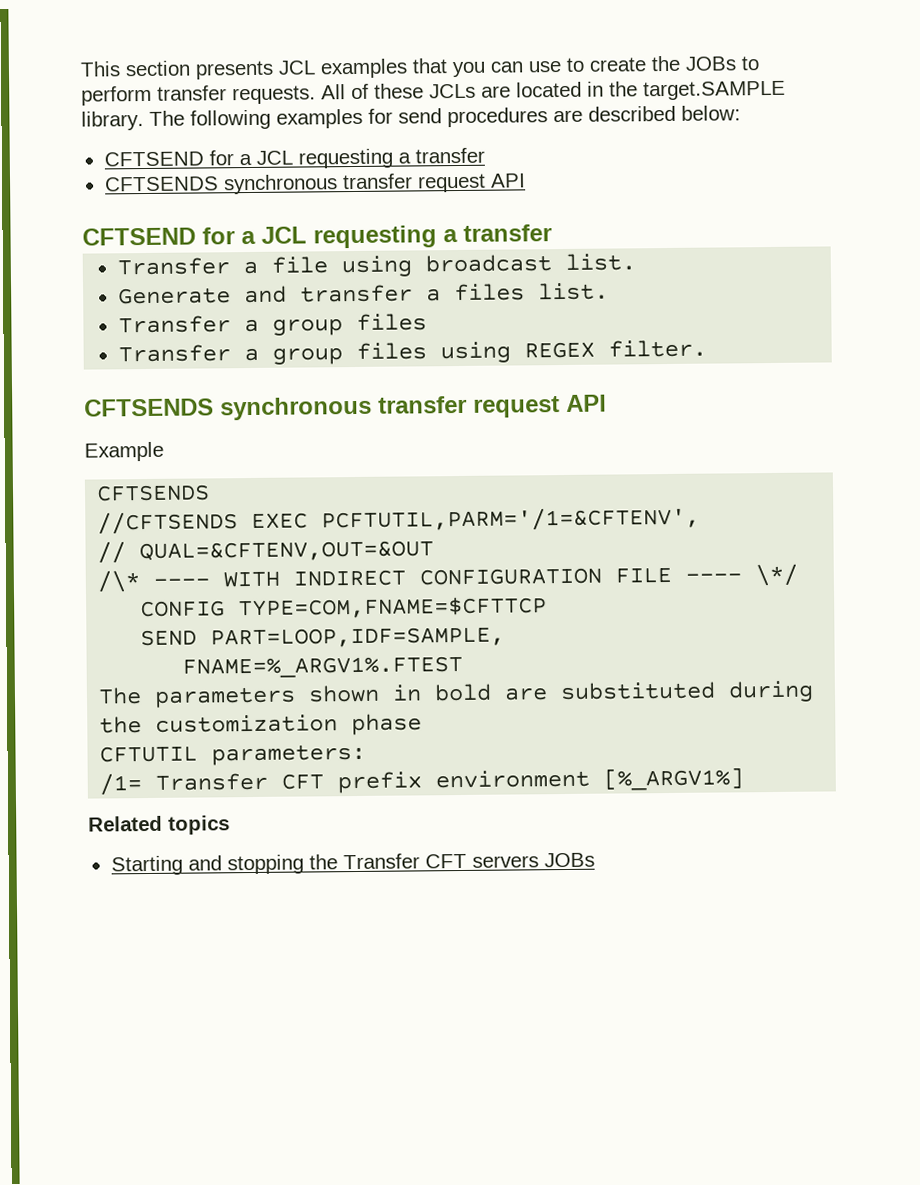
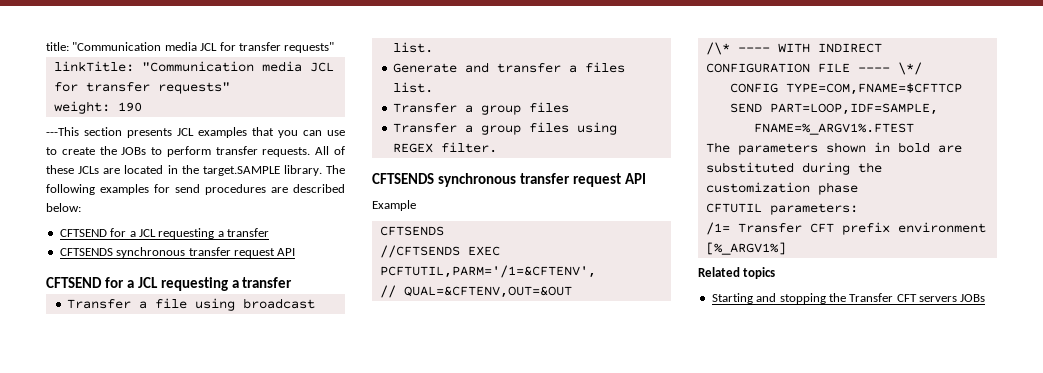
- This section presents JCL examples that you can use to create the JOBs to perform transfer requests.
+ title: "Communication media JCL for transfer requests"
+ linkTitle: "Communication media JCL for transfer requests"
+ weight: 190
+ ---This section presents JCL examples that you can use to create the JOBs to perform transfer requests.

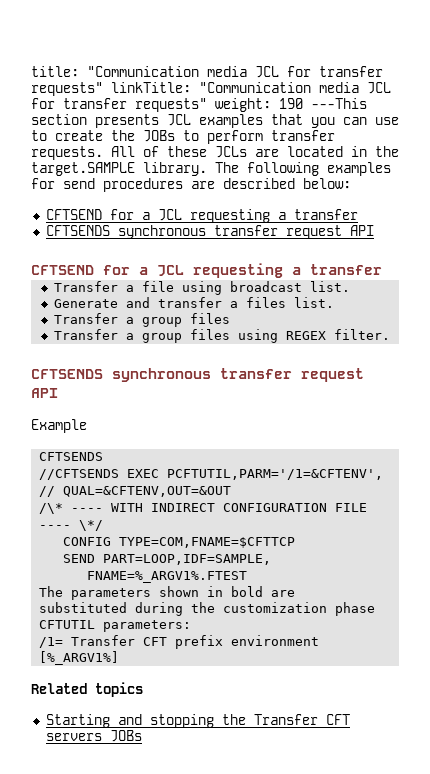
- title: "Communication media JCL for transfer requests"
- linkTitle: "Communication media JCL for transfer requests"
- weight: 190
- ---This section presents JCL examples that you can use to create the JOBs to perform transfer requests.
+ title: "Communication media JCL for transfer requests" linkTitle: "Communication media JCL for transfer requests" weight: 190 ---This section presents JCL examples that you can use to create the JOBs to perform transfer requests.

